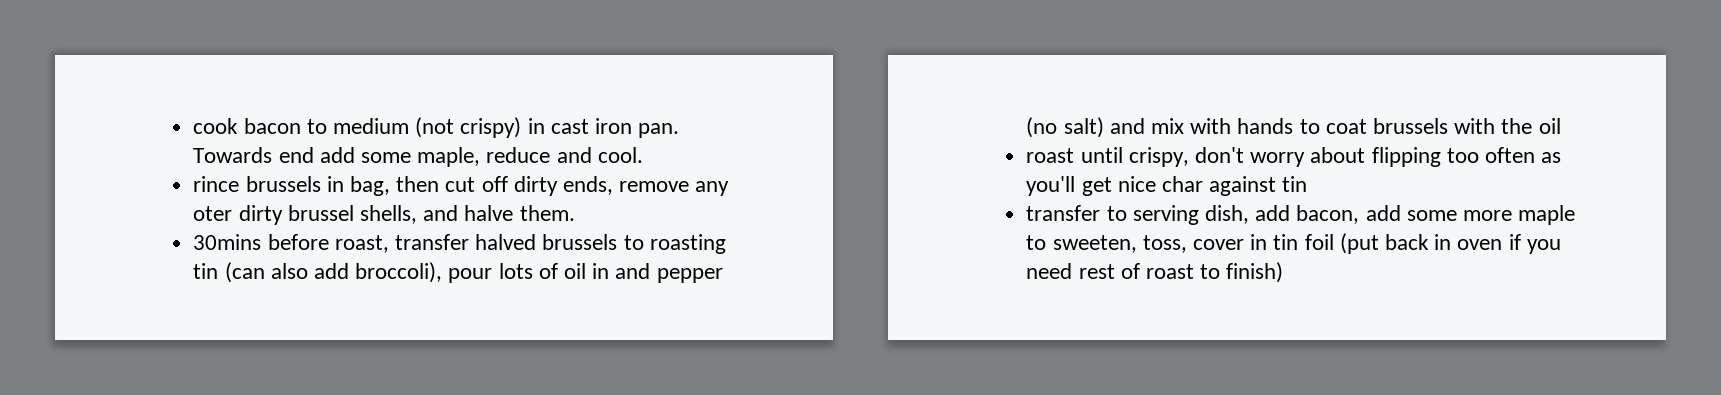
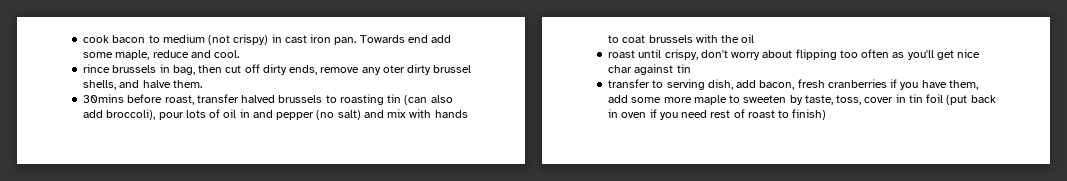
- transfer to serving dish, add bacon, add some more maple to sweeten, toss, cover in tin foil (put back in oven if you need rest of roast to finish)
+ transfer to serving dish, add bacon, fresh cranberries if you have them, add some more maple to sweeten by taste, toss, cover in tin foil (put back in oven if you need rest of roast to finish)

